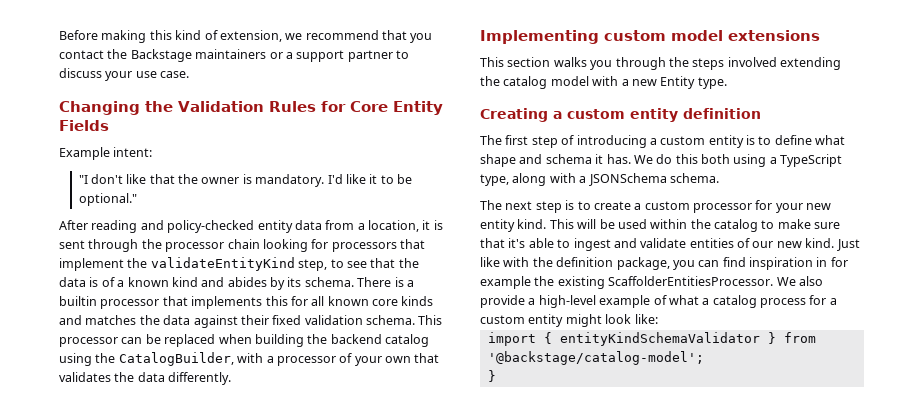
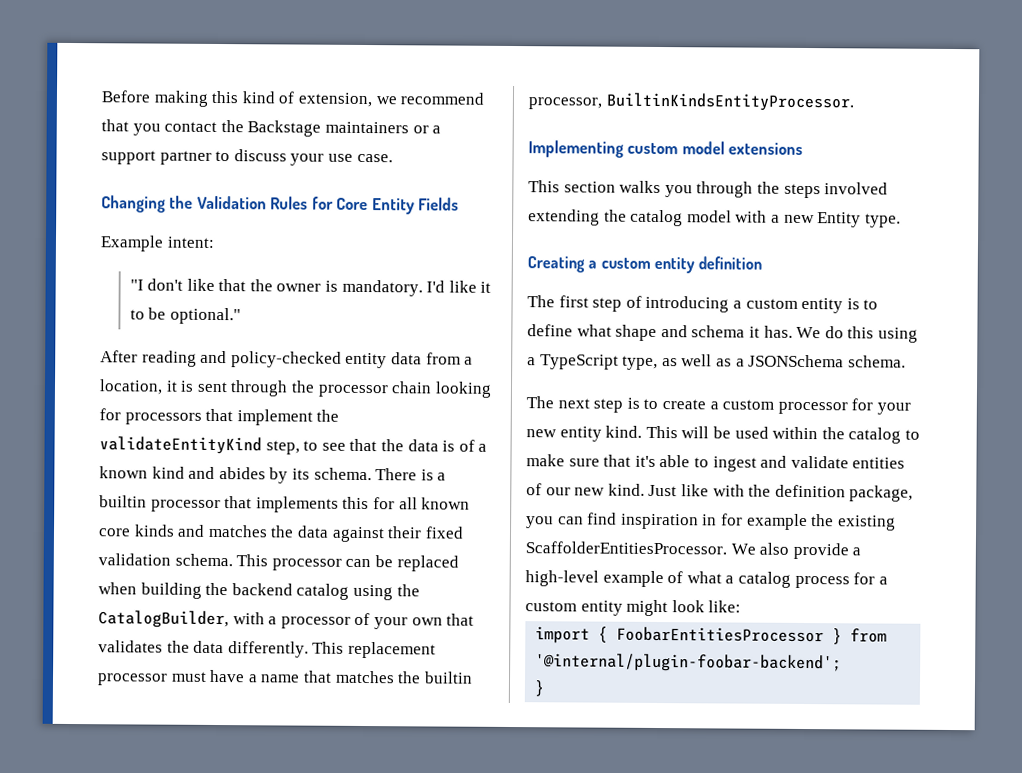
+ This replacement processor must have a name that matches the builtin processor, BuiltinKindsEntityProcessor.
- We do this both using a TypeScript type, along with a JSONSchema schema.
+ We do this using a TypeScript type, as well as a JSONSchema schema.
- import { entityKindSchemaValidator } from '@backstage/catalog-model';
+ import { FoobarEntitiesProcessor } from '@internal/plugin-foobar-backend';

